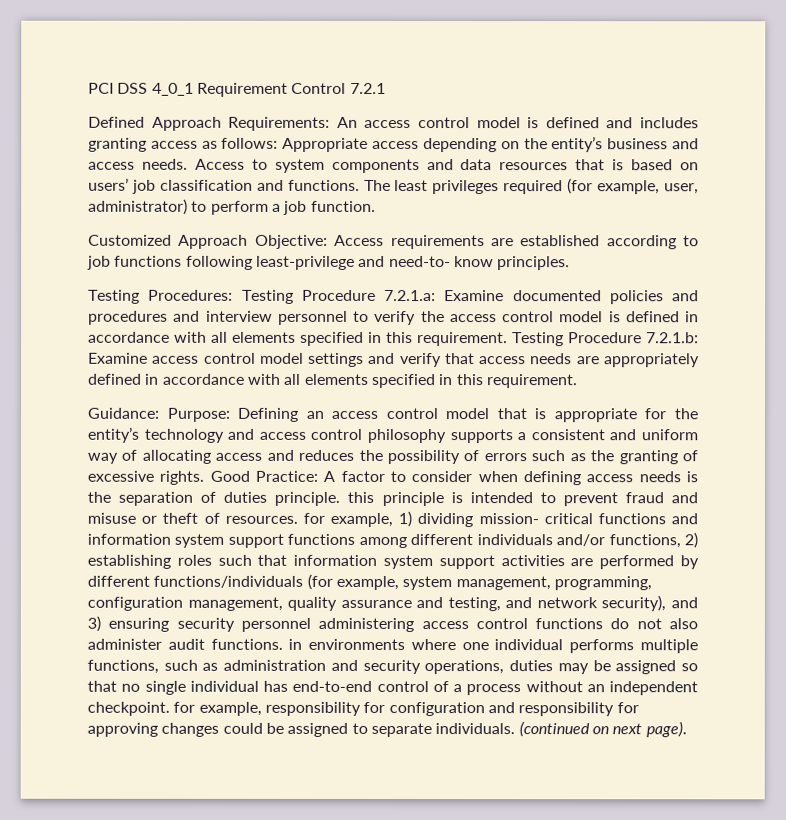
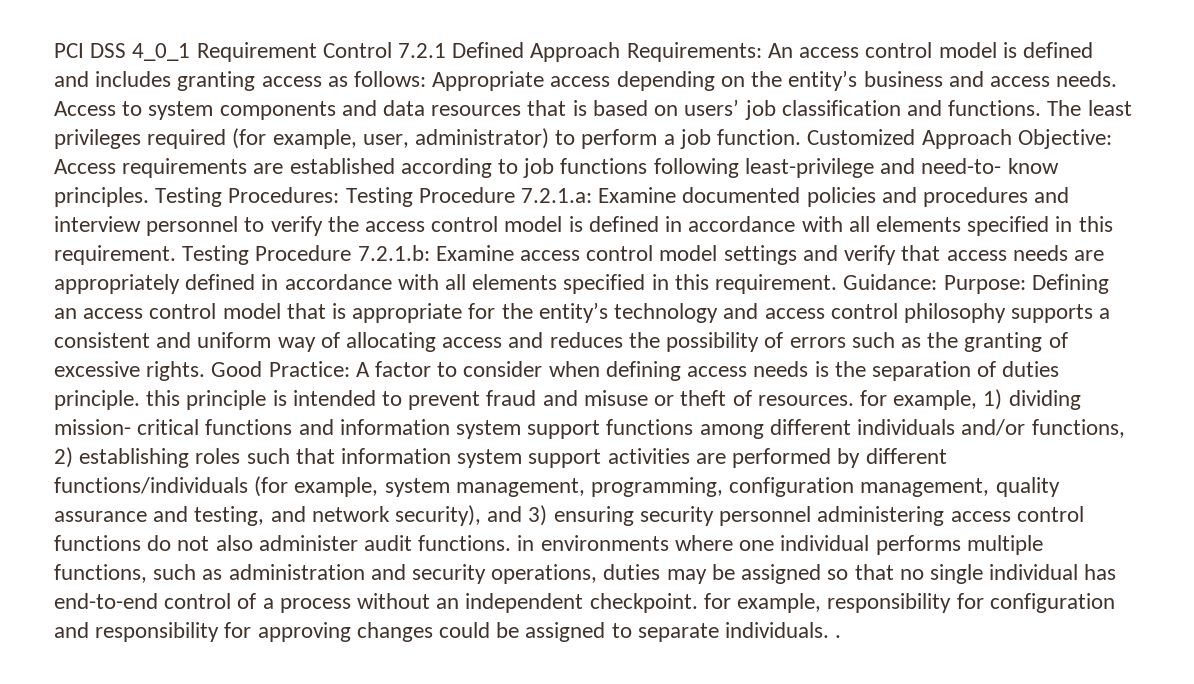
- PCI DSS 4_0_1 Requirement Control 7.2.1
- Defined Approach Requirements: An access control model is defined and includes granting access as follows: Appropriate access depending on the entity’s business and access needs.
+ PCI DSS 4_0_1 Requirement Control 7.2.1 Defined Approach Requirements: An access control model is defined and includes granting access as follows: Appropriate access depending on the entity’s business and access needs.
- The least privileges required (for example, user, administrator) to perform a job function.
- Customized Approach Objective: Access requirements are established according to job functions following least-privilege and need-to- know principles.
- Testing Procedures: Testing Procedure 7.2.1.a: Examine documented policies and procedures and interview personnel to verify the access control model is defined in accordance with all elements specified in this requirement.
+ The least privileges required (for example, user, administrator) to perform a job function. Customized Approach Objective: Access requirements are established according to job functions following least-privilege and need-to- know principles. Testing Procedures: Testing Procedure 7.2.1.a: Examine documented policies and procedures and interview personnel to verify the access control model is defined in accordance with all elements specified in this requirement.
- Examine access control model settings and verify that access needs are appropriately defined in accordance with all elements specified in this requirement.
- Guidance:
+ Examine access control model settings and verify that access needs are appropriately defined in accordance with all elements specified in this requirement. Guidance:
- A factor to consider when defining access needs is the separation of duties principle. this principle is intended to prevent fraud and misuse or theft of resources. for example, 1) dividing mission- critical functions and information system support functions among different individuals and/or functions, 2) establishing roles such that information system support activities are performed by different functions/individuals (for example, system management, programming, configuration management, quality assurance and testing, and network security), and 3) ensuring security personnel administering access control functions do not also administer audit functions. in environments where one individual performs multiple functions, such as administration and security operations, duties may be assigned so that no single individual has end-to-end control of a process without an independent checkpoint. for example, responsibility for configuration and responsibility for approving changes could be assigned to separate individuals. (continued on next page).
+ A factor to consider when defining access needs is the separation of duties principle. this principle is intended to prevent fraud and misuse or theft of resources. for example, 1) dividing mission- critical functions and information system support functions among different individuals and/or functions, 2) establishing roles such that information system support activities are performed by different functions/individuals (for example, system management, programming, configuration management, quality assurance and testing, and network security), and 3) ensuring security personnel administering access control functions do not also administer audit functions. in environments where one individual performs multiple functions, such as administration and security operations, duties may be assigned so that no single individual has end-to-end control of a process without an independent checkpoint. for example, responsibility for configuration and responsibility for approving changes could be assigned to separate individuals. .

